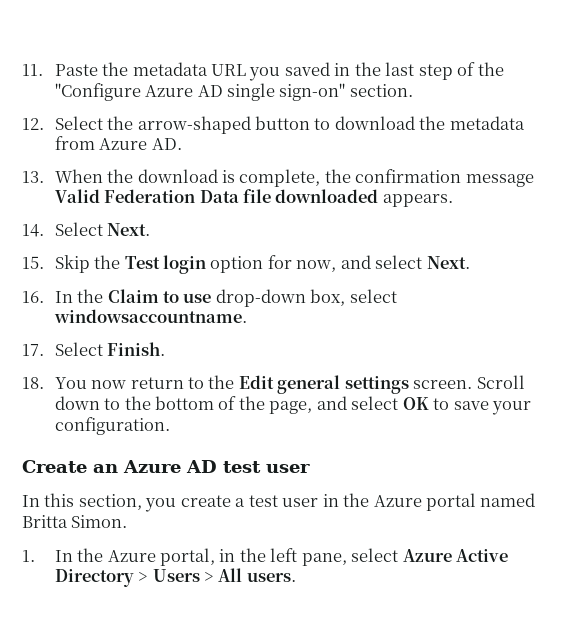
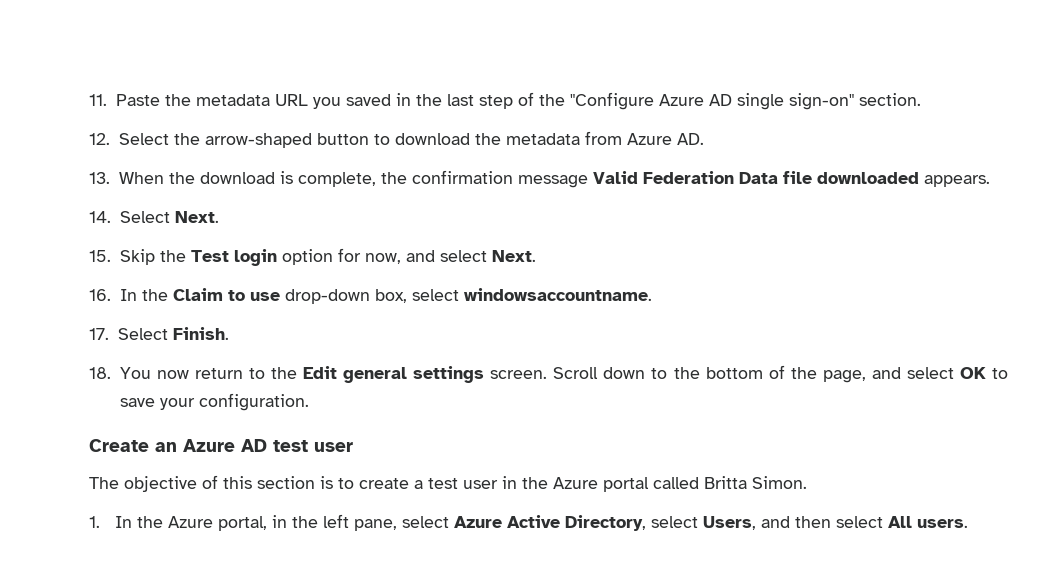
- In this section, you create a test user in the Azure portal named Britta Simon.
+ The objective of this section is to create a test user in the Azure portal called Britta Simon.
- 1. In the Azure portal, in the left pane, select Azure Active Directory > Users > All users.
+ 1. In the Azure portal, in the left pane, select Azure Active Directory, select Users, and then select All users.

